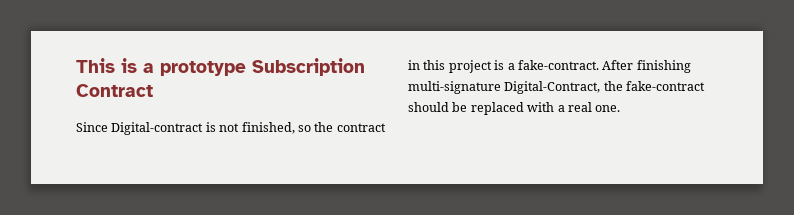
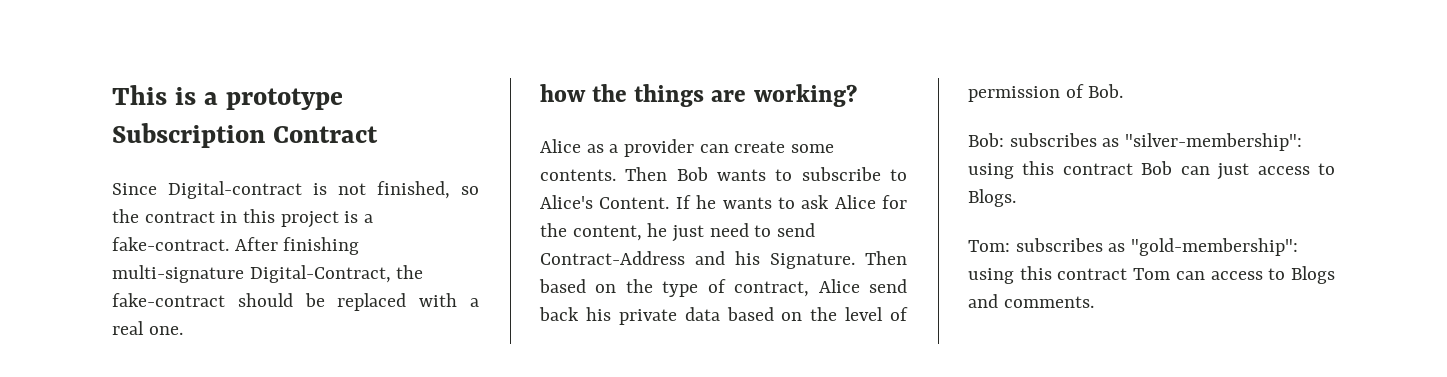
+ how the things are working?
+ Alice as a provider can create some contents. Then Bob wants to subscribe to Alice's Content. If he wants to ask Alice for the content, he just need to send Contract-Address and his Signature. Then based on the type of contract, Alice send back his private data based on the level of permission of Bob.
+ Bob: subscribes as "silver-membership": using this contract Bob can just access to Blogs.
+ Tom: subscribes as "gold-membership": using this contract Tom can access to Blogs and comments.

